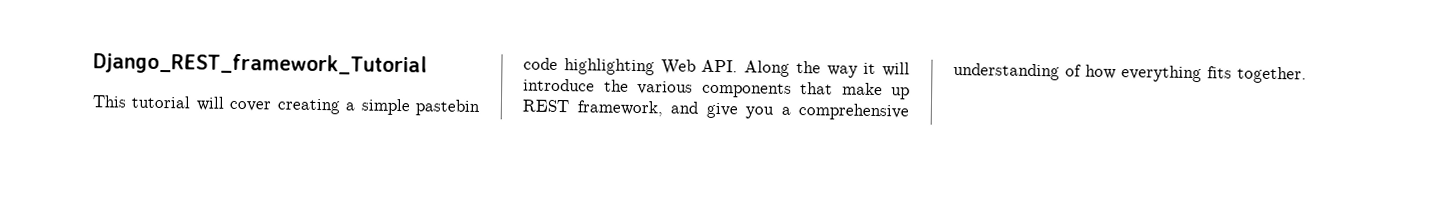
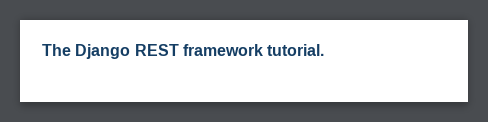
- Django_REST_framework_Tutorial
- This tutorial will cover creating a simple pastebin code highlighting Web API. Along the way it will introduce the various components that make up REST framework, and give you a comprehensive understanding of how everything fits together.
+ The Django REST framework tutorial.

